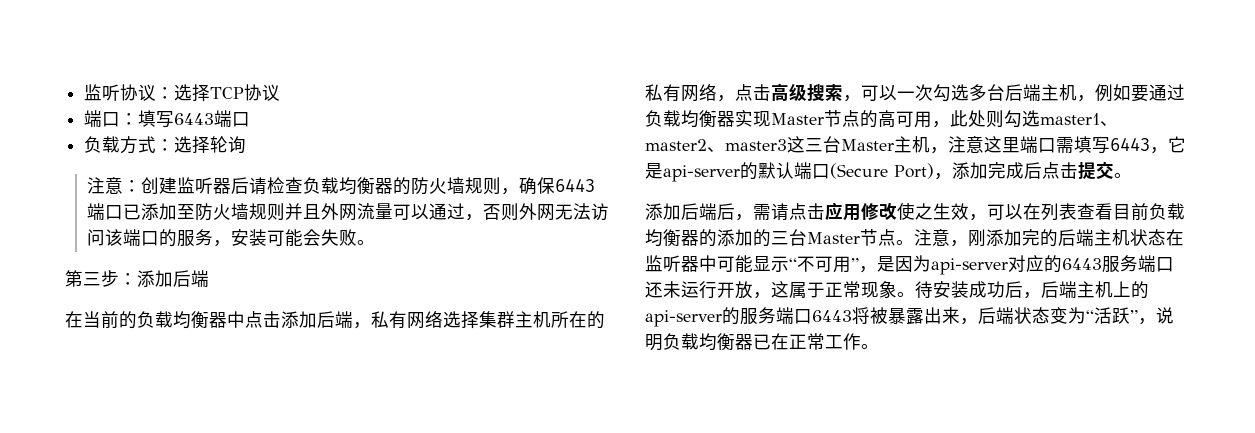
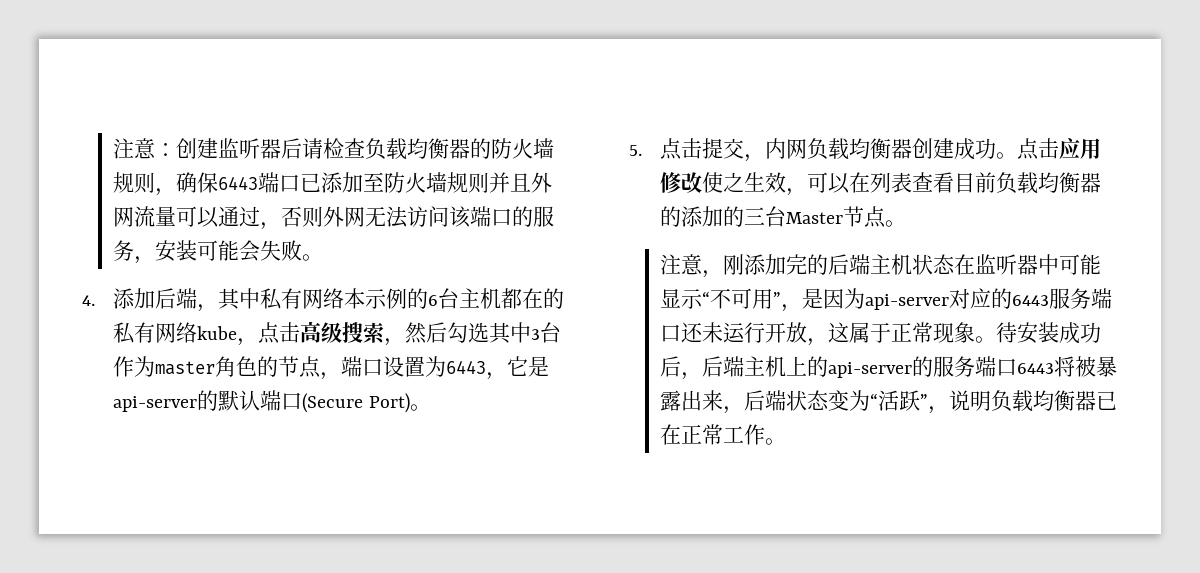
- 监听协议：选择TCP协议
- 端口：填写6443端口
- 负载方式：选择轮询
- 第三步：添加后端
- 在当前的负载均衡器中点击添加后端，私有网络选择集群主机所在的私有网络，点击高级搜索，可以一次勾选多台后端主机，例如要通过负载均衡器实现Master节点的高可用，此处则勾选master1、master2、master3这三台Master主机，注意这里端口需填写6443，它是api-server的默认端口(Secure Port)，添加完成后点击提交。
- 添加后端后，需请点击应用修改使之生效，可以在列表查看目前负载均衡器的添加的三台Master节点。注意，刚添加完的后端主机状态在监听器中可能显示“不可用”，是因为api-server对应的6443服务端口还未运行开放，这属于正常现象。
+ 4.添加后端，其中私有网络本示例的6台主机都在的私有网络kube，点击高级搜索，然后勾选其中3台作为master角色的节点，端口设置为6443，它是api-server的默认端口(Secure Port)。
+ 5.点击提交，内网负载均衡器创建成功。点击应用修改使之生效，可以在列表查看目前负载均衡器的添加的三台Master节点。
+ 注意，刚添加完的后端主机状态在监听器中可能显示“不可用”，是因为api-server对应的6443服务端口还未运行开放，这属于正常现象。

